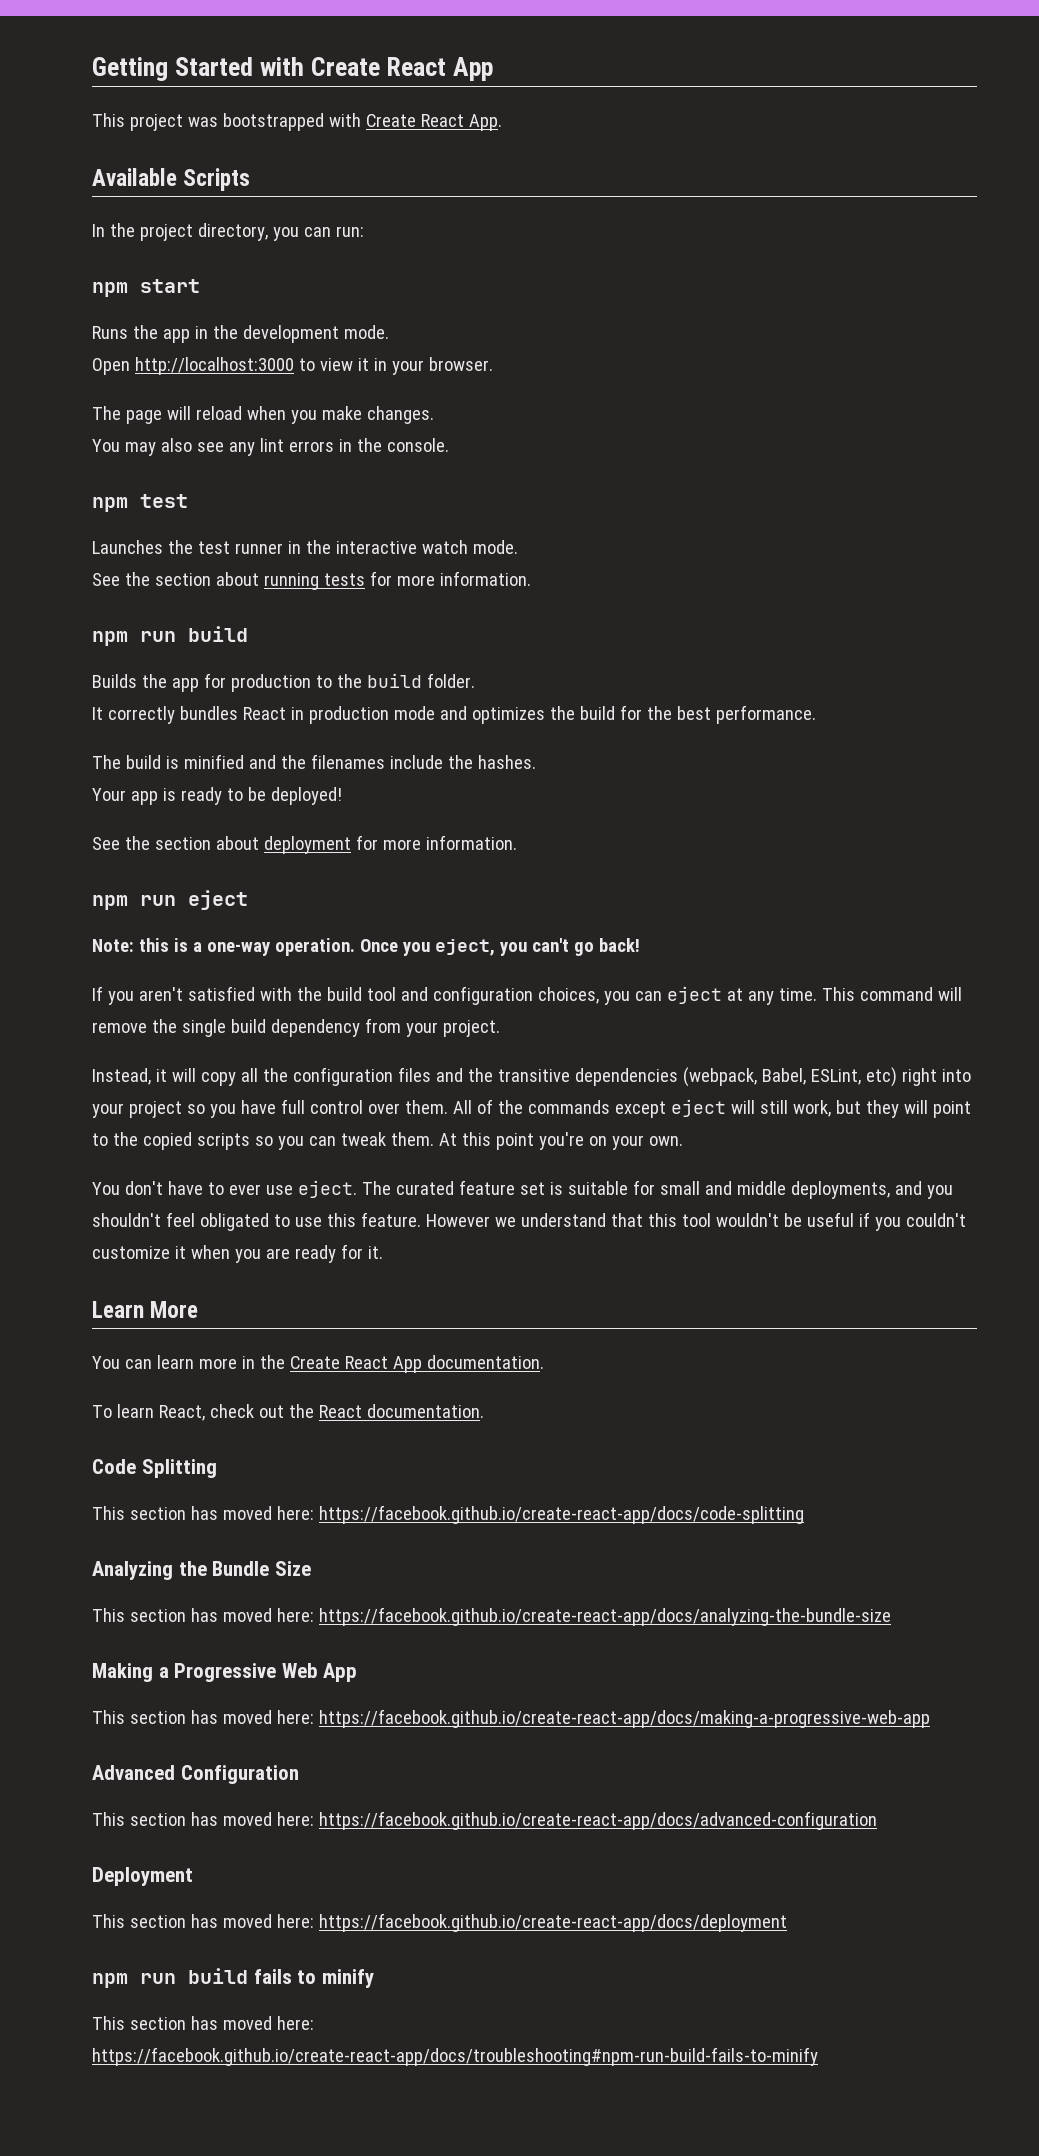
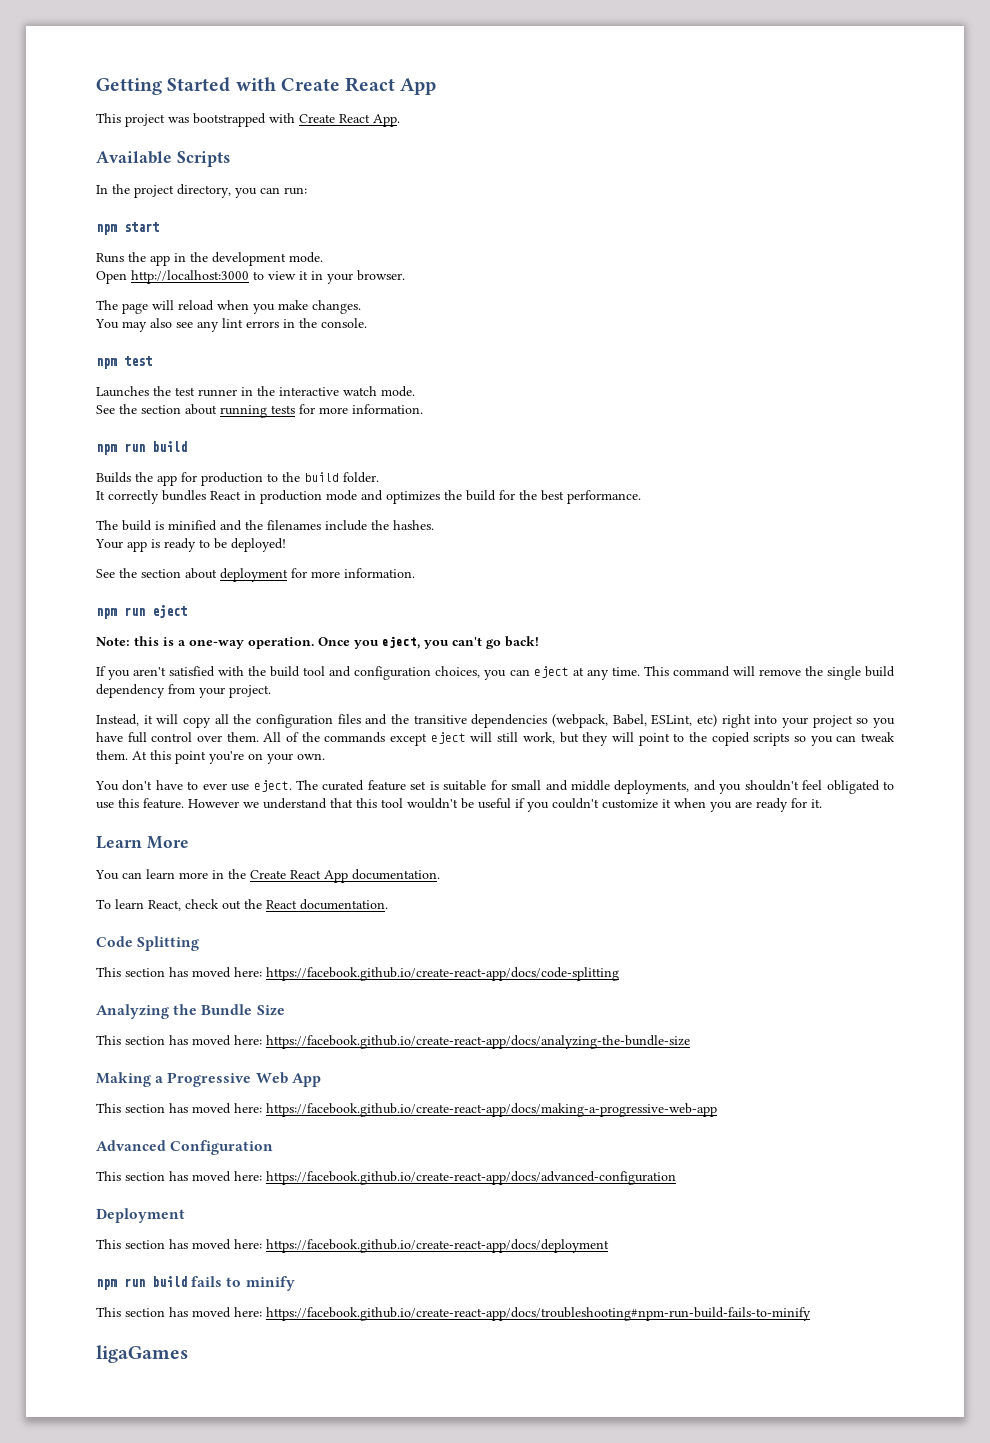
+ ligaGames

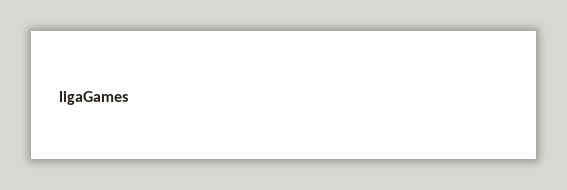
- Getting Started with Create React App
- This project was bootstrapped with Create React App.
- Available Scripts
- In the project directory, you can run:
- npm start
- Runs the app in the development mode.
- Open http://localhost:3000 to view it in your browser.
- The page will reload when you make changes.
- You may also see any lint errors in the console.
- npm test
- Launches the test runner in the interactive watch mode.
- See the section about running tests for more information.
- npm run build
- Builds the app for production to the build folder.
- It correctly bundles React in production mode and optimizes the build for the best performance.
- The build is minified and the filenames include the hashes.
- Your app is ready to be deployed!
- See the section about deployment for more information.
- npm run eject
- Note: this is a one-way operation. Once you eject, you can't go back!
- If you aren't satisfied with the build tool and configuration choices, you can eject at any time. This command will remove the single build dependency from your project.
- Instead, it will copy all the configuration files and the transitive dependencies (webpack, Babel, ESLint, etc) right into your project so you have full control over them. All of the commands except eject will still work, but they will point to the copied scripts so you can tweak them. At this point you're on your own.
- You don't have to ever use eject. The curated feature set is suitable for small and middle deployments, and you shouldn't feel obligated to use this feature. However we understand that this tool wouldn't be useful if you couldn't customize it when you are ready for it.
- Learn More
- You can learn more in the Create React App documentation.
- To learn React, check out the React documentation.
- Code Splitting
- This section has moved here: https://facebook.github.io/create-react-app/docs/code-splitting
- Analyzing the Bundle Size
- This section has moved here: https://facebook.github.io/create-react-app/docs/analyzing-the-bundle-size
- Making a Progressive Web App
- This section has moved here: https://facebook.github.io/create-react-app/docs/making-a-progressive-web-app
- Advanced Configuration
- This section has moved here: https://facebook.github.io/create-react-app/docs/advanced-configuration
- Deployment
- This section has moved here: https://facebook.github.io/create-react-app/docs/deployment
- npm run build fails to minify
- This section has moved here: https://facebook.github.io/create-react-app/docs/troubleshooting#npm-run-build-fails-to-minify

